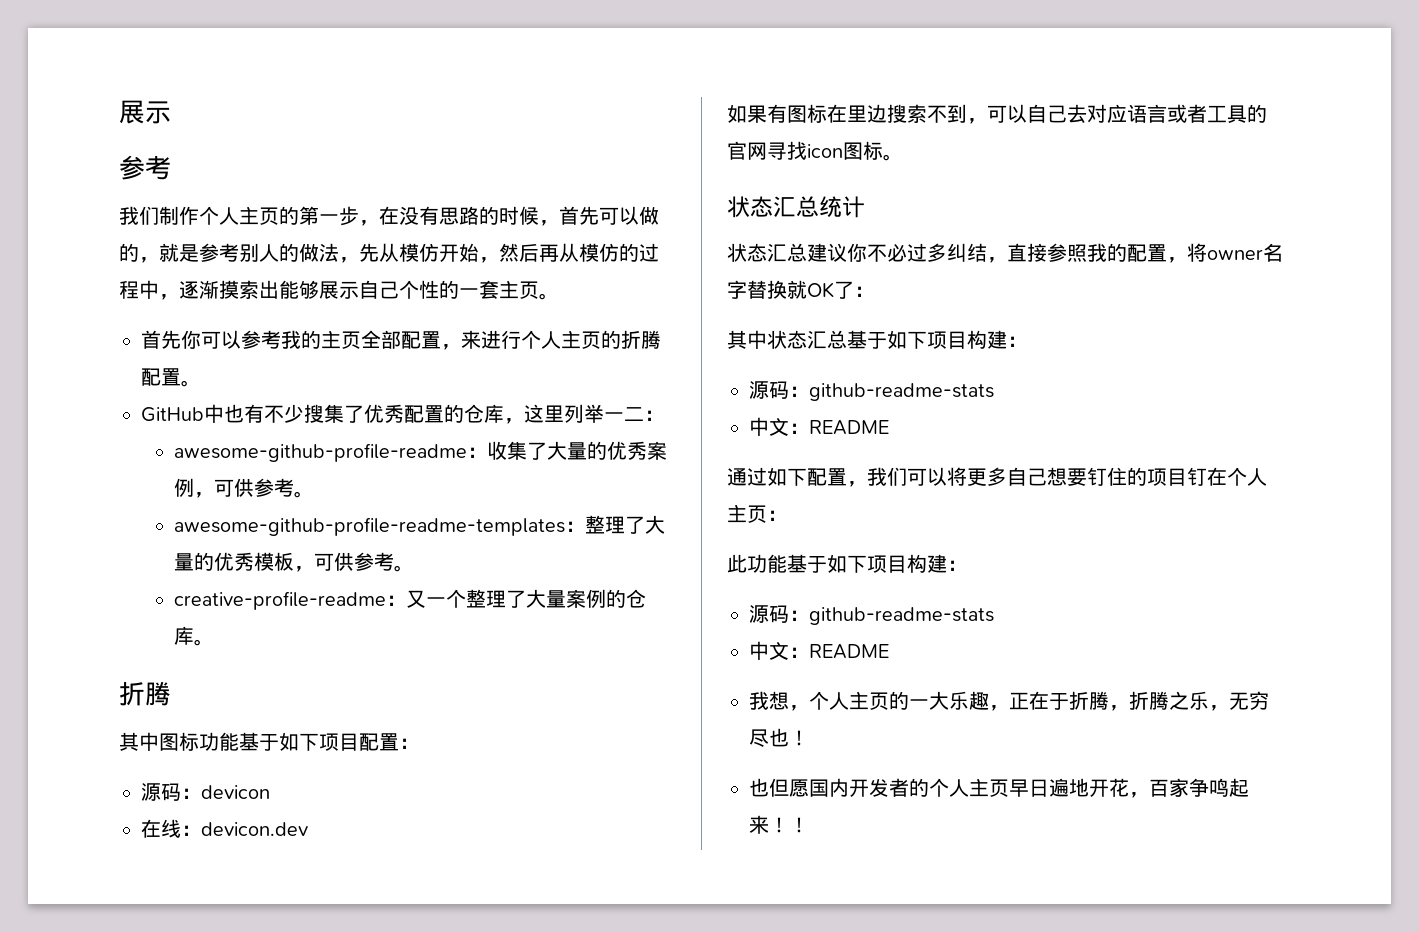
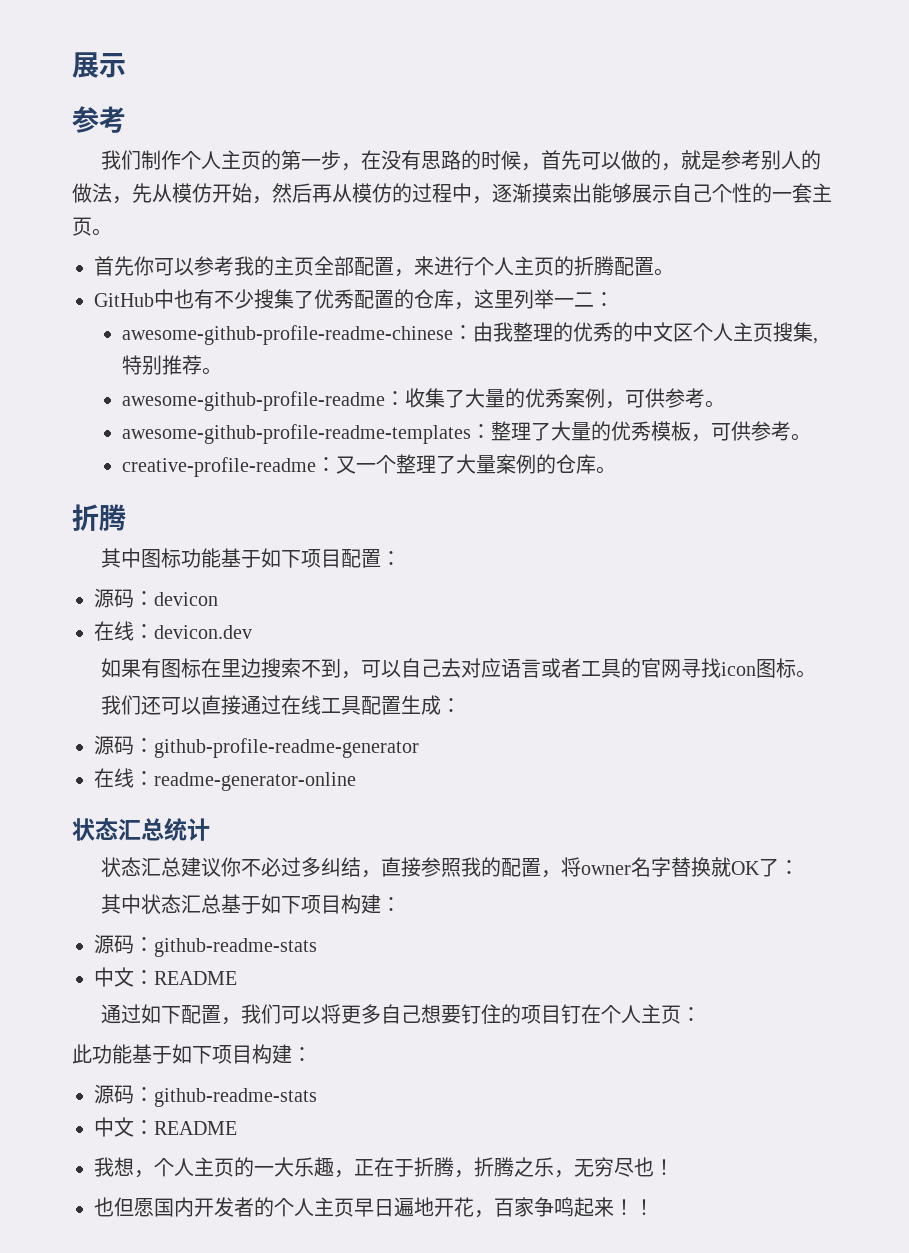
+ awesome-github-profile-readme-chinese：由我整理的优秀的中文区个人主页搜集,特别推荐。
+ 我们还可以直接通过在线工具配置生成：
+ 源码：github-profile-readme-generator
+ 在线：readme-generator-online

